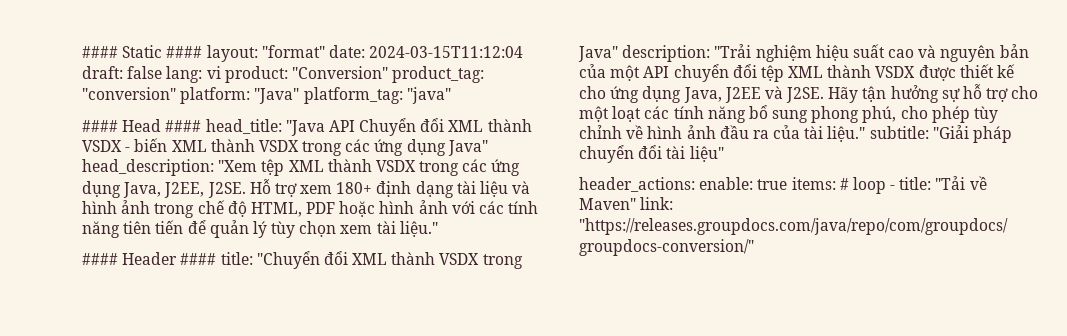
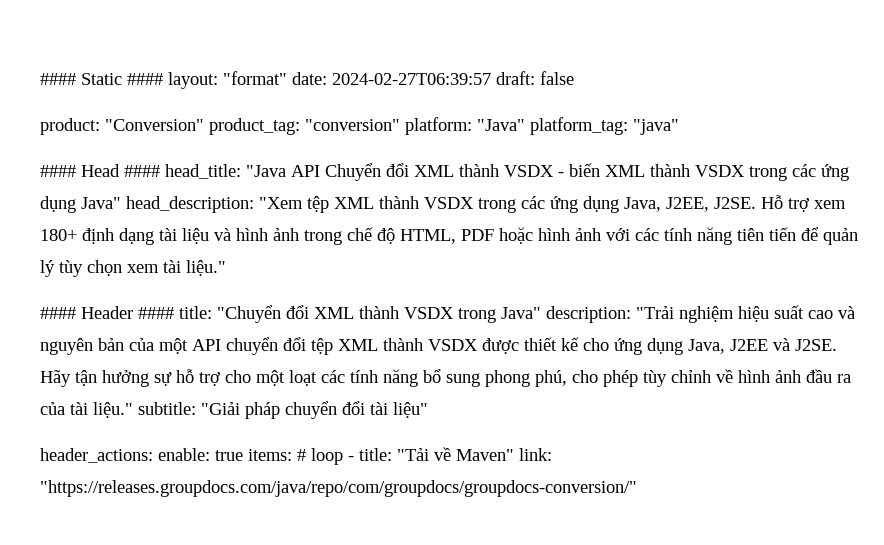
- #### Static #### layout: "format" date: 2024-03-15T11:12:04 draft: false lang: vi product: "Conversion" product_tag: "conversion" platform: "Java" platform_tag: "java"
+ #### Static #### layout: "format" date: 2024-02-27T06:39:57 draft: false
+ product: "Conversion" product_tag: "conversion" platform: "Java" platform_tag: "java"

